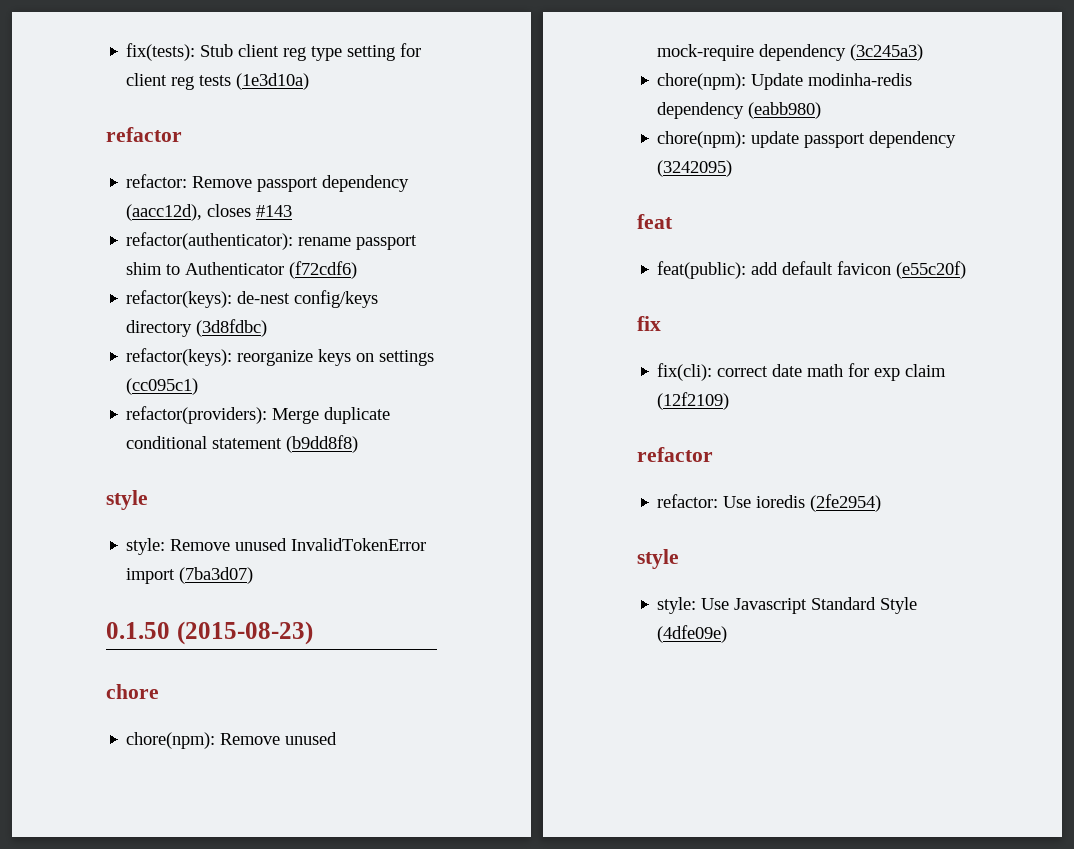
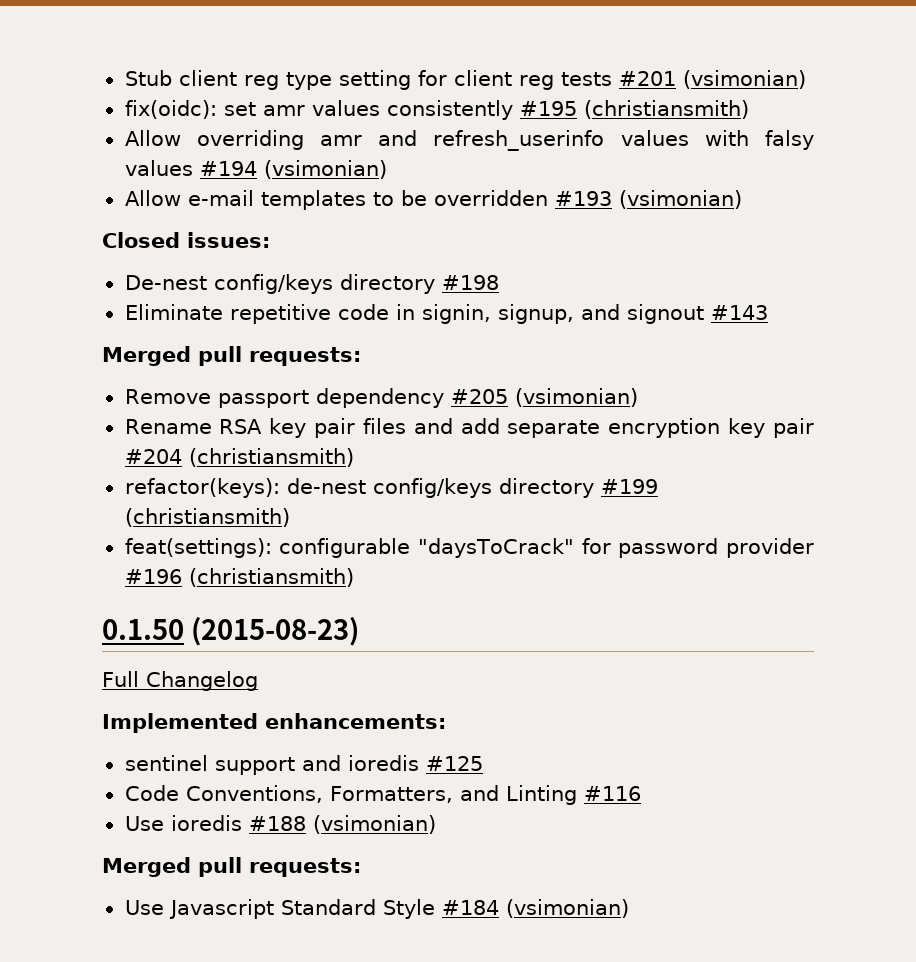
- fix(tests): Stub client reg type setting for client reg tests (1e3d10a)
- refactor
- refactor: Remove passport dependency (aacc12d), closes #143
- refactor(authenticator): rename passport shim to Authenticator (f72cdf6)
- refactor(keys): de-nest config/keys directory (3d8fdbc)
- refactor(keys): reorganize keys on settings (cc095c1)
- refactor(providers): Merge duplicate conditional statement (b9dd8f8)
- style
- style: Remove unused InvalidTokenError import (7ba3d07)
+ Stub client reg type setting for client reg tests #201 (vsimonian)
+ fix(oidc): set amr values consistently #195 (christiansmith)
+ Allow overriding amr and refresh_userinfo values with falsy values #194 (vsimonian)
+ Allow e-mail templates to be overridden #193 (vsimonian)
+ Closed issues:
+ De-nest config/keys directory #198
+ Eliminate repetitive code in signin, signup, and signout #143
+ Merged pull requests:
+ Remove passport dependency #205 (vsimonian)
+ Rename RSA key pair files and add separate encryption key pair #204 (christiansmith)
+ refactor(keys): de-nest config/keys directory #199 (christiansmith)
+ feat(settings): configurable "daysToCrack" for password provider #196 (christiansmith)
  0.1.50 (2015-08-23)
- chore
- chore(npm): Remove unused mock-require dependency (3c245a3)
- chore(npm): Update modinha-redis dependency (eabb980)
- chore(npm): update passport dependency (3242095)
- feat
- feat(public): add default favicon (e55c20f)
- fix
- fix(cli): correct date math for exp claim (12f2109)
- refactor
- refactor: Use ioredis (2fe2954)
- style
- style: Use Javascript Standard Style (4dfe09e)
+ Full Changelog
+ Implemented enhancements:
+ sentinel support and ioredis #125
+ Code Conventions, Formatters, and Linting #116
+ Use ioredis #188 (vsimonian)
+ Merged pull requests:
+ Use Javascript Standard Style #184 (vsimonian)

